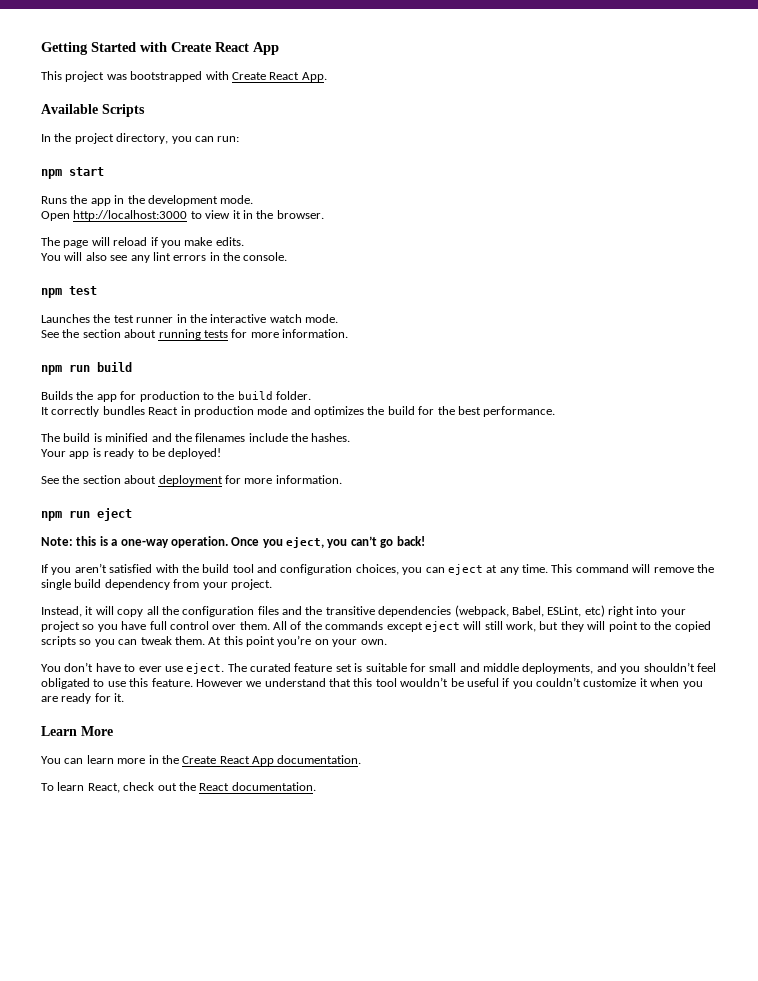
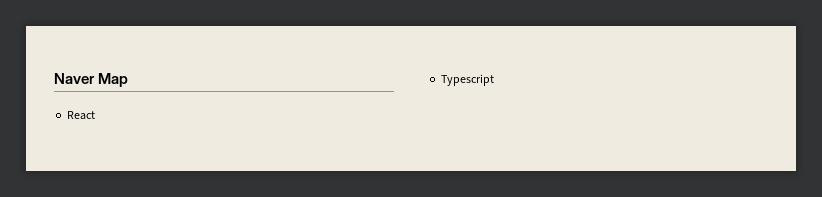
- Getting Started with Create React App
- This project was bootstrapped with Create React App.
- Available Scripts
- In the project directory, you can run:
- npm start
- Runs the app in the development mode.
- Open http://localhost:3000 to view it in the browser.
- The page will reload if you make edits.
- You will also see any lint errors in the console.
- npm test
- Launches the test runner in the interactive watch mode.
- See the section about running tests for more information.
- npm run build
- Builds the app for production to the build folder.
- It correctly bundles React in production mode and optimizes the build for the best performance.
- The build is minified and the filenames include the hashes.
- Your app is ready to be deployed!
- See the section about deployment for more information.
- npm run eject
- Note: this is a one-way operation. Once you eject, you can’t go back!
- If you aren’t satisfied with the build tool and configuration choices, you can eject at any time. This command will remove the single build dependency from your project.
- Instead, it will copy all the configuration files and the transitive dependencies (webpack, Babel, ESLint, etc) right into your project so you have full control over them. All of the commands except eject will still work, but they will point to the copied scripts so you can tweak them. At this point you’re on your own.
- You don’t have to ever use eject. The curated feature set is suitable for small and middle deployments, and you shouldn’t feel obligated to use this feature. However we understand that this tool wouldn’t be useful if you couldn’t customize it when you are ready for it.
- Learn More
- You can learn more in the Create React App documentation.
- To learn React, check out the React documentation.
+ Naver Map
+ React
+ Typescript

